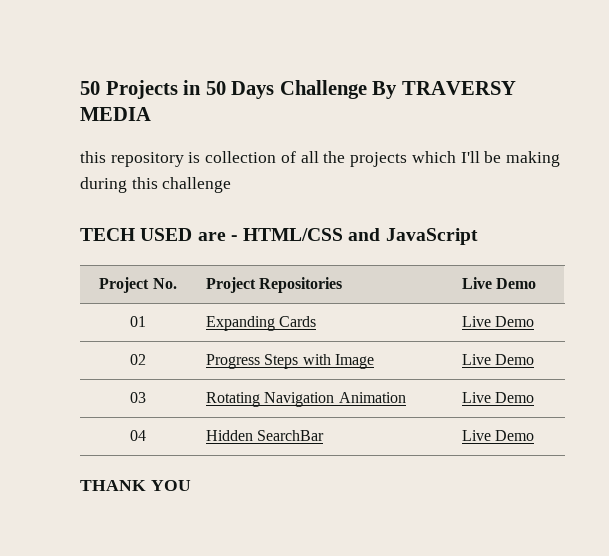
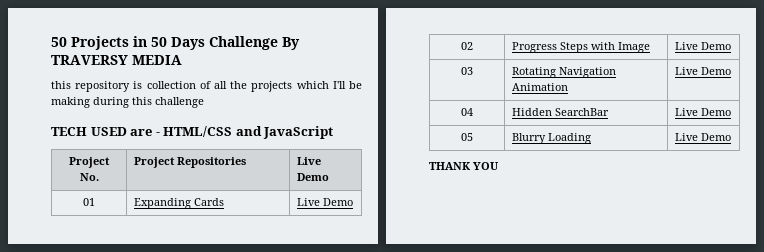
+ 05 | Blurry Loading | Live Demo

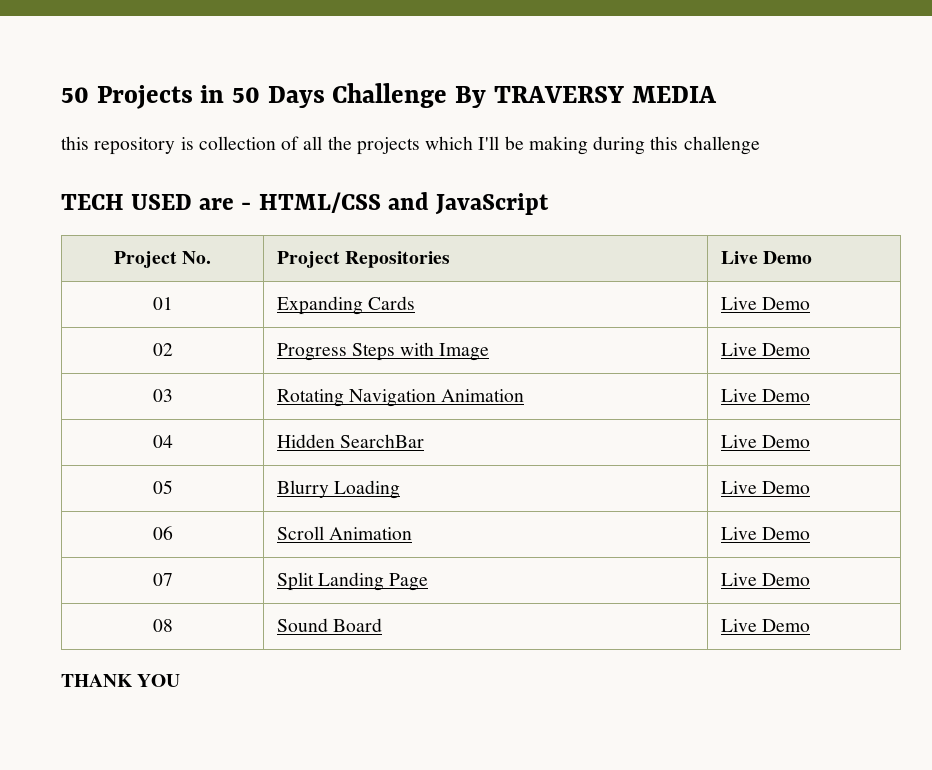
+ 06 | Scroll Animation | Live Demo
+ 07 | Split Landing Page | Live Demo
+ 08 | Sound Board | Live Demo

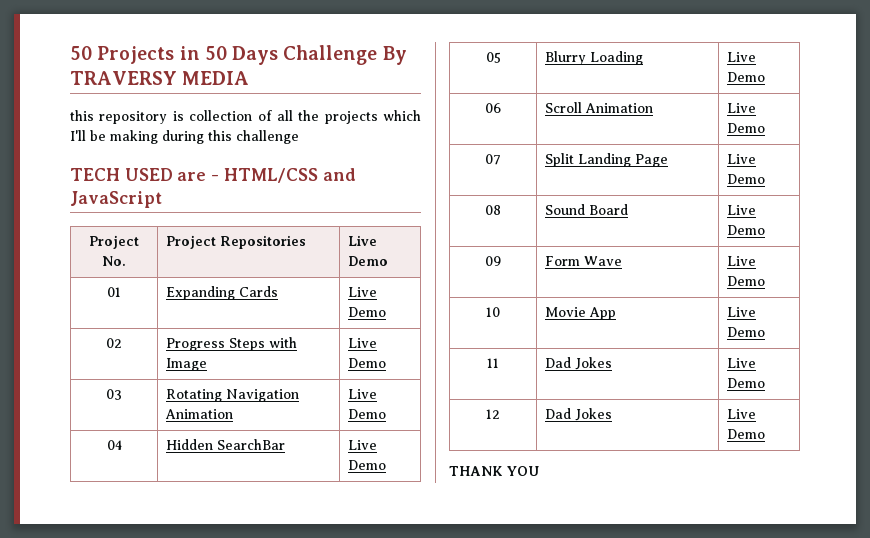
+ 09 | Form Wave | Live Demo
+ 10 | Movie App | Live Demo
+ 11 | Dad Jokes | Live Demo
+ 12 | Dad Jokes | Live Demo

